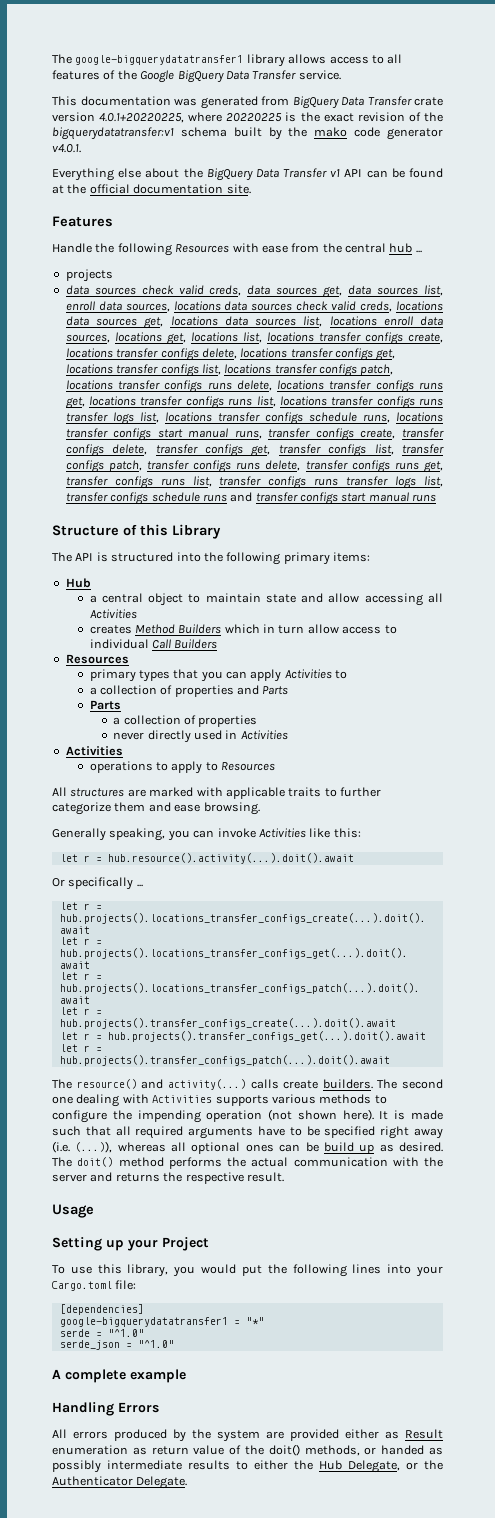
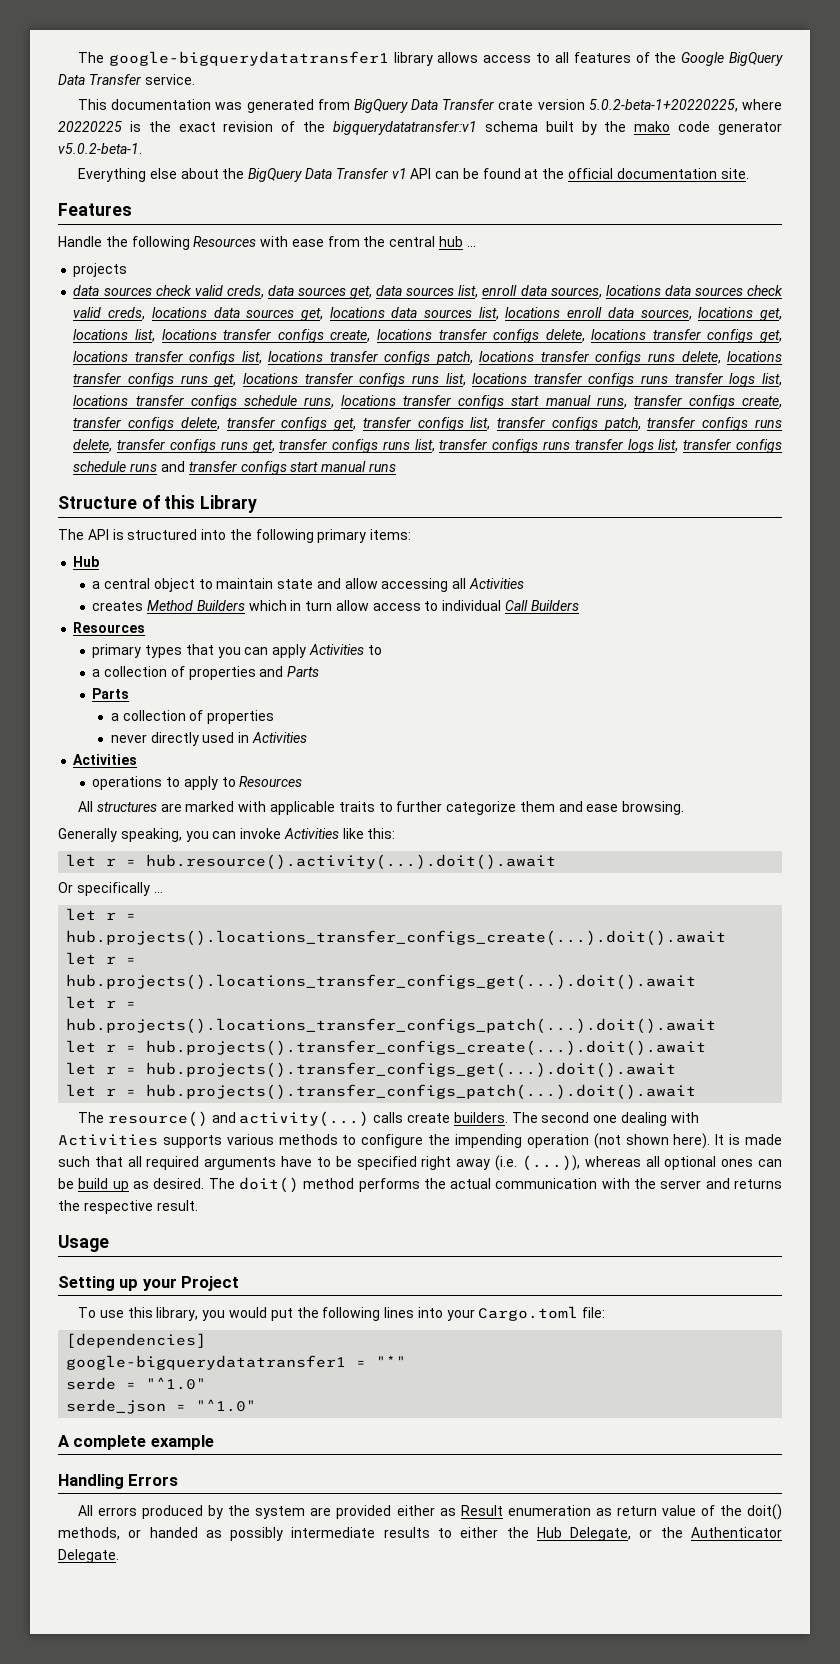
- This documentation was generated from BigQuery Data Transfer crate version 4.0.1+20220225, where 20220225 is the exact revision of the bigquerydatatransfer:v1 schema built by the mako code generator v4.0.1.
+ This documentation was generated from BigQuery Data Transfer crate version 5.0.2-beta-1+20220225, where 20220225 is the exact revision of the bigquerydatatransfer:v1 schema built by the mako code generator v5.0.2-beta-1.

